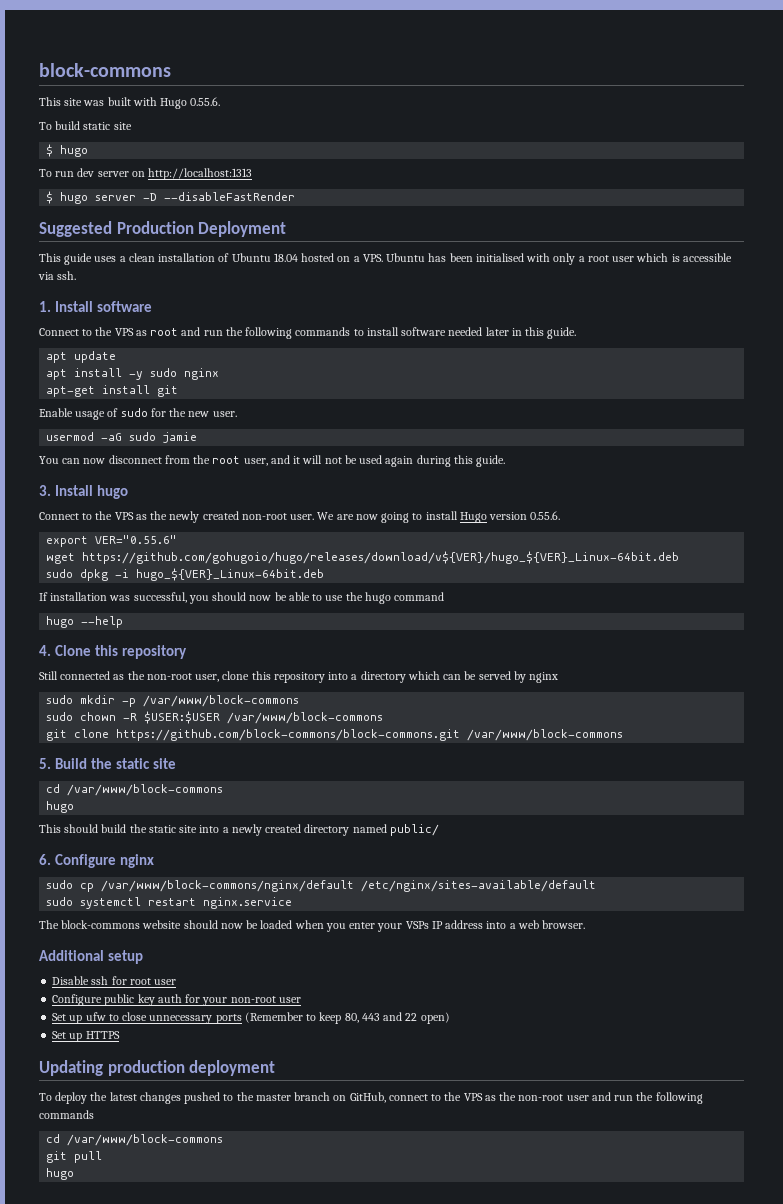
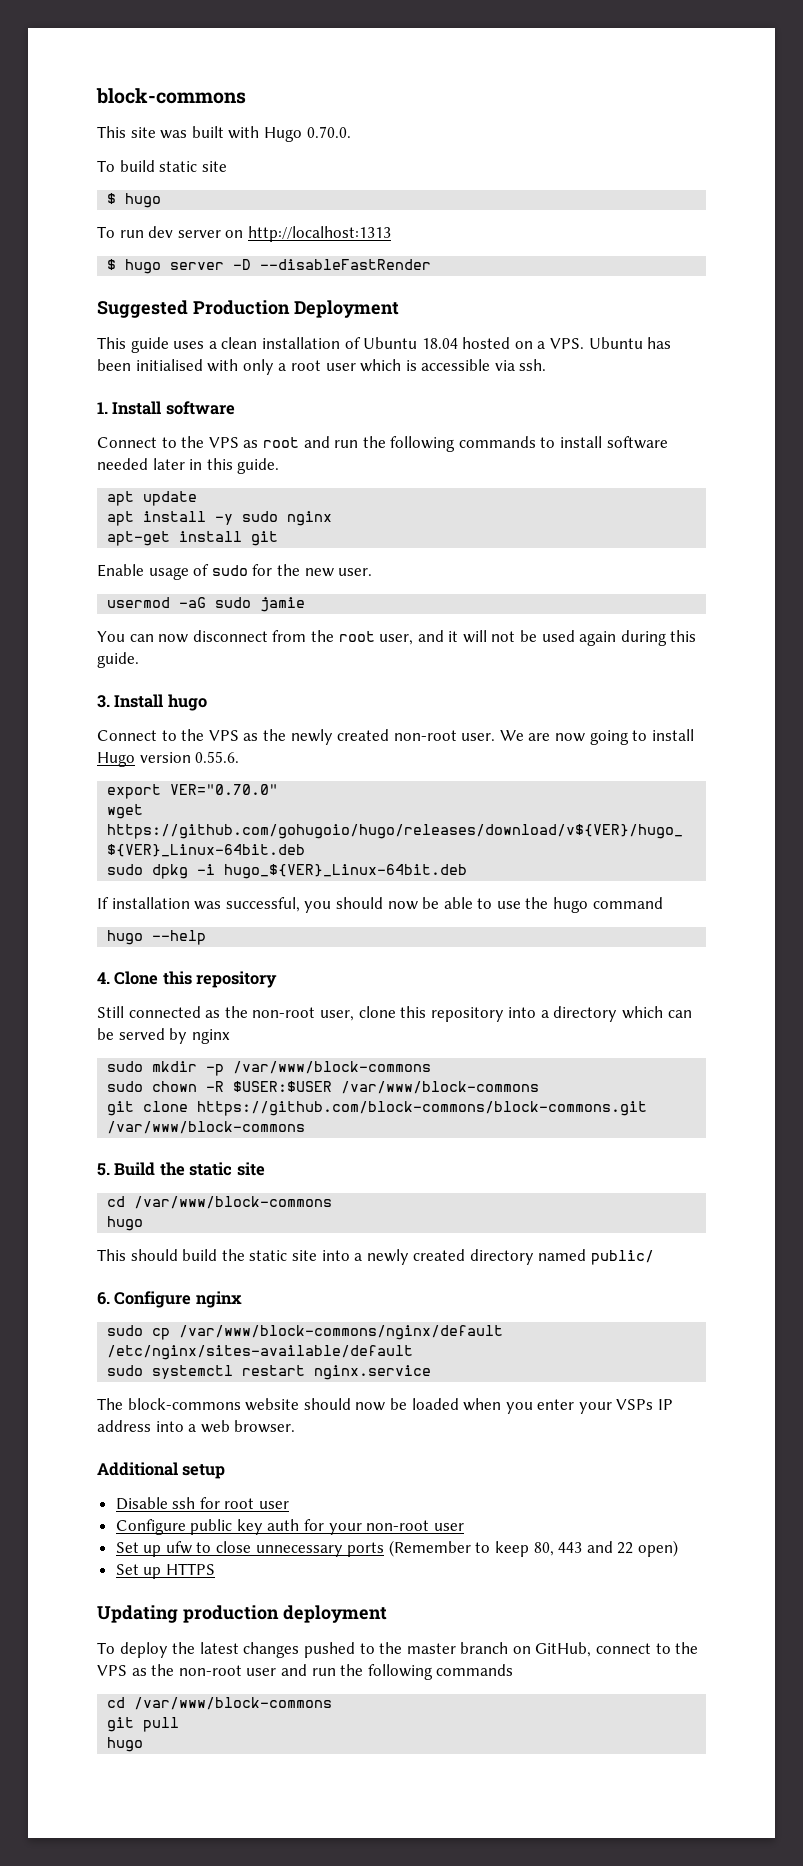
- This site was built with Hugo 0.55.6.
+ This site was built with Hugo 0.70.0.
- export VER="0.55.6"
+ export VER="0.70.0"

